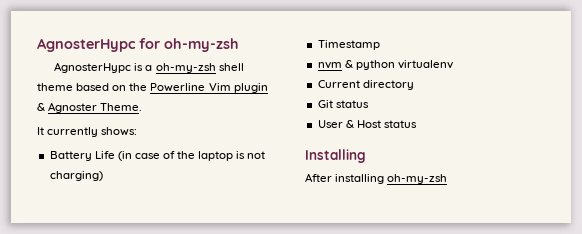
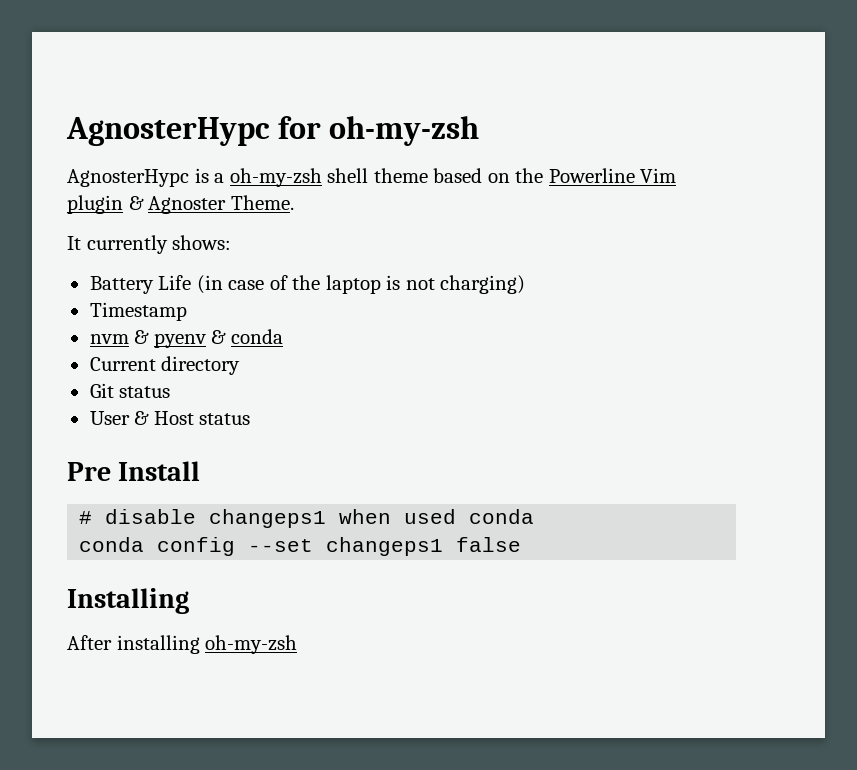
- nvm & python virtualenv
+ nvm & pyenv & conda
+ Pre Install
+ # disable changeps1 when used conda
+ conda config --set changeps1 false

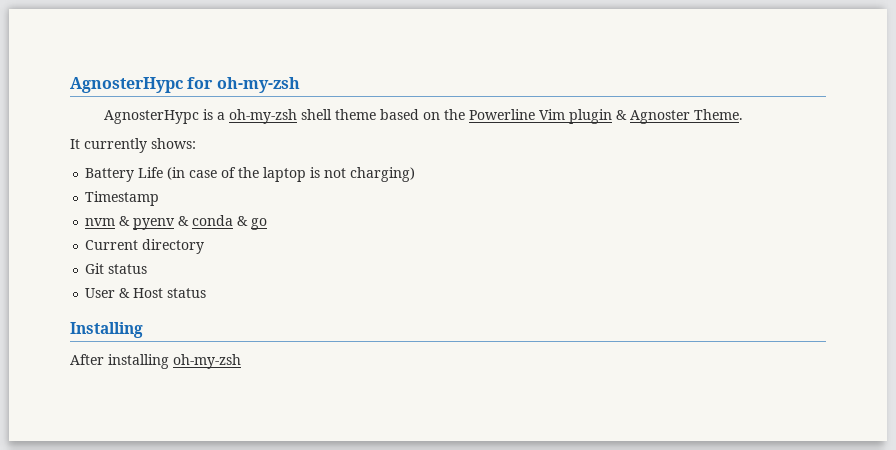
- nvm & pyenv & conda
+ nvm & pyenv & conda & go
- Pre Install
- # disable changeps1 when used conda
- conda config --set changeps1 false

